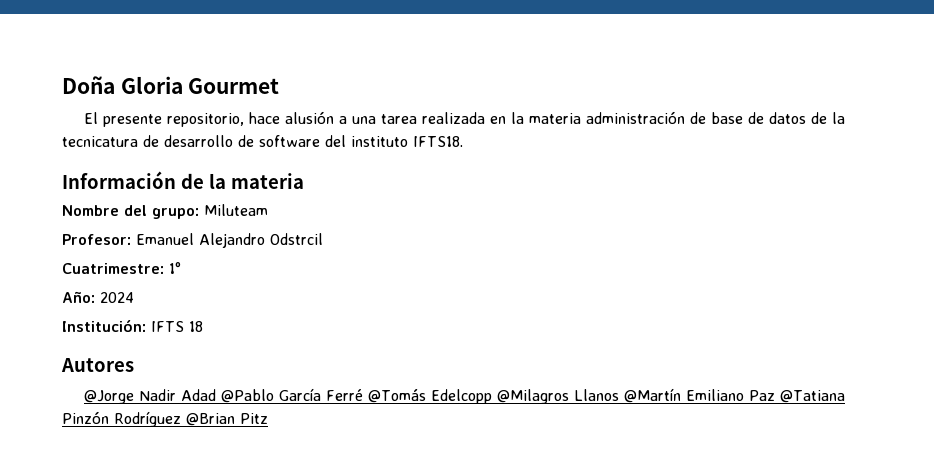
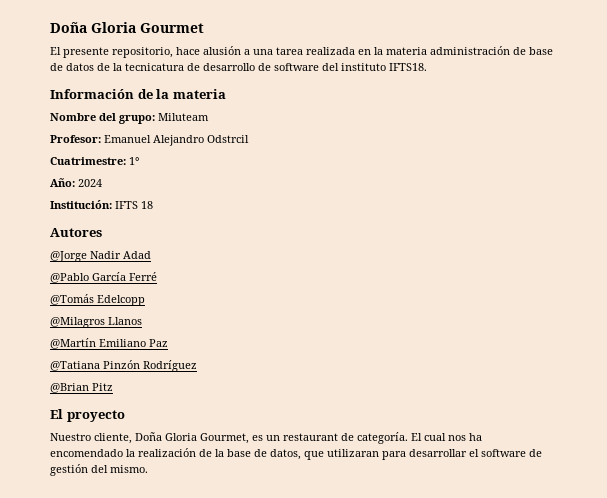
- @Jorge Nadir Adad @Pablo García Ferré @Tomás Edelcopp @Milagros Llanos @Martín Emiliano Paz @Tatiana Pinzón Rodríguez @Brian Pitz
+ @Jorge Nadir Adad
+ @Pablo García Ferré
+ @Tomás Edelcopp
+ @Milagros Llanos
+ @Martín Emiliano Paz
+ @Tatiana Pinzón Rodríguez
+ @Brian Pitz
+ El proyecto
+ Nuestro cliente, Doña Gloria Gourmet, es un restaurant de categoría. El cual nos ha encomendado la realización de la base de datos, que utilizaran para desarrollar el software de gestión del mismo.

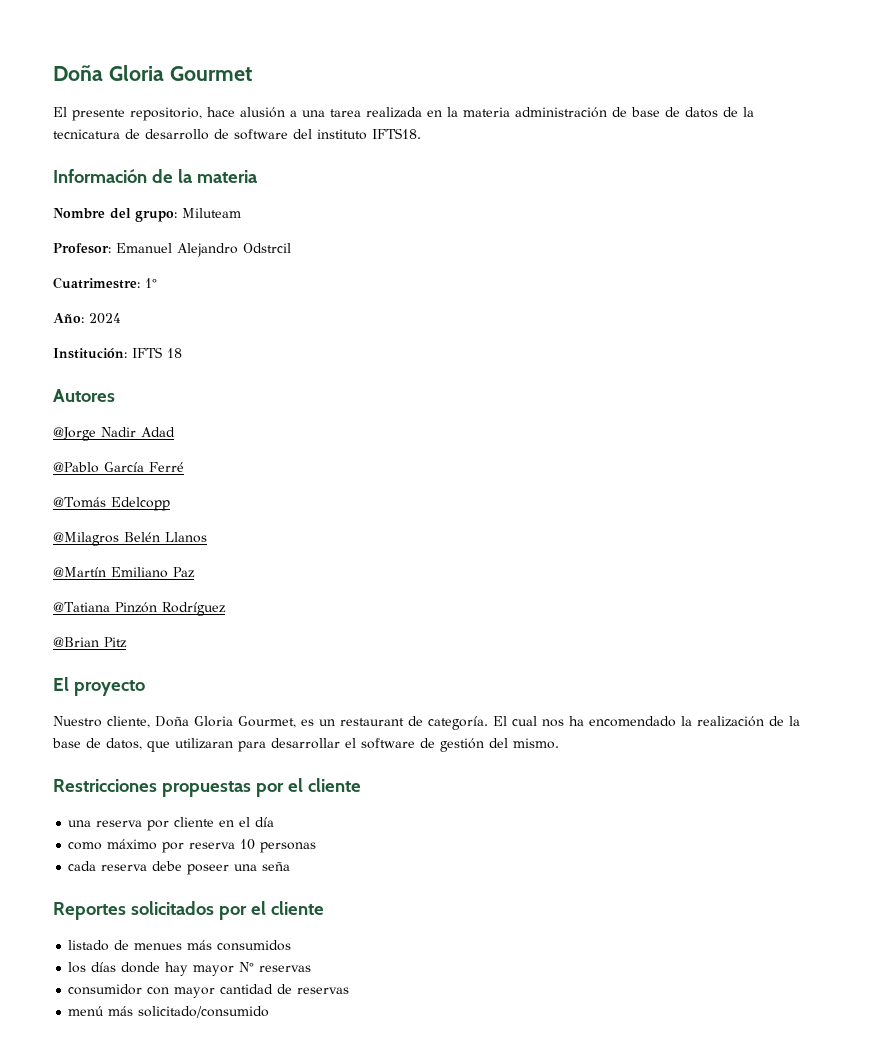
- @Milagros Llanos
+ @Milagros Belén Llanos
+ Restricciones propuestas por el cliente
+ una reserva por cliente en el día
+ como máximo por reserva 10 personas
+ cada reserva debe poseer una seña
+ Reportes solicitados por el cliente
+ listado de menues más consumidos
+ los días donde hay mayor N° reservas
+ consumidor con mayor cantidad de reservas
+ menú más solicitado/consumido

